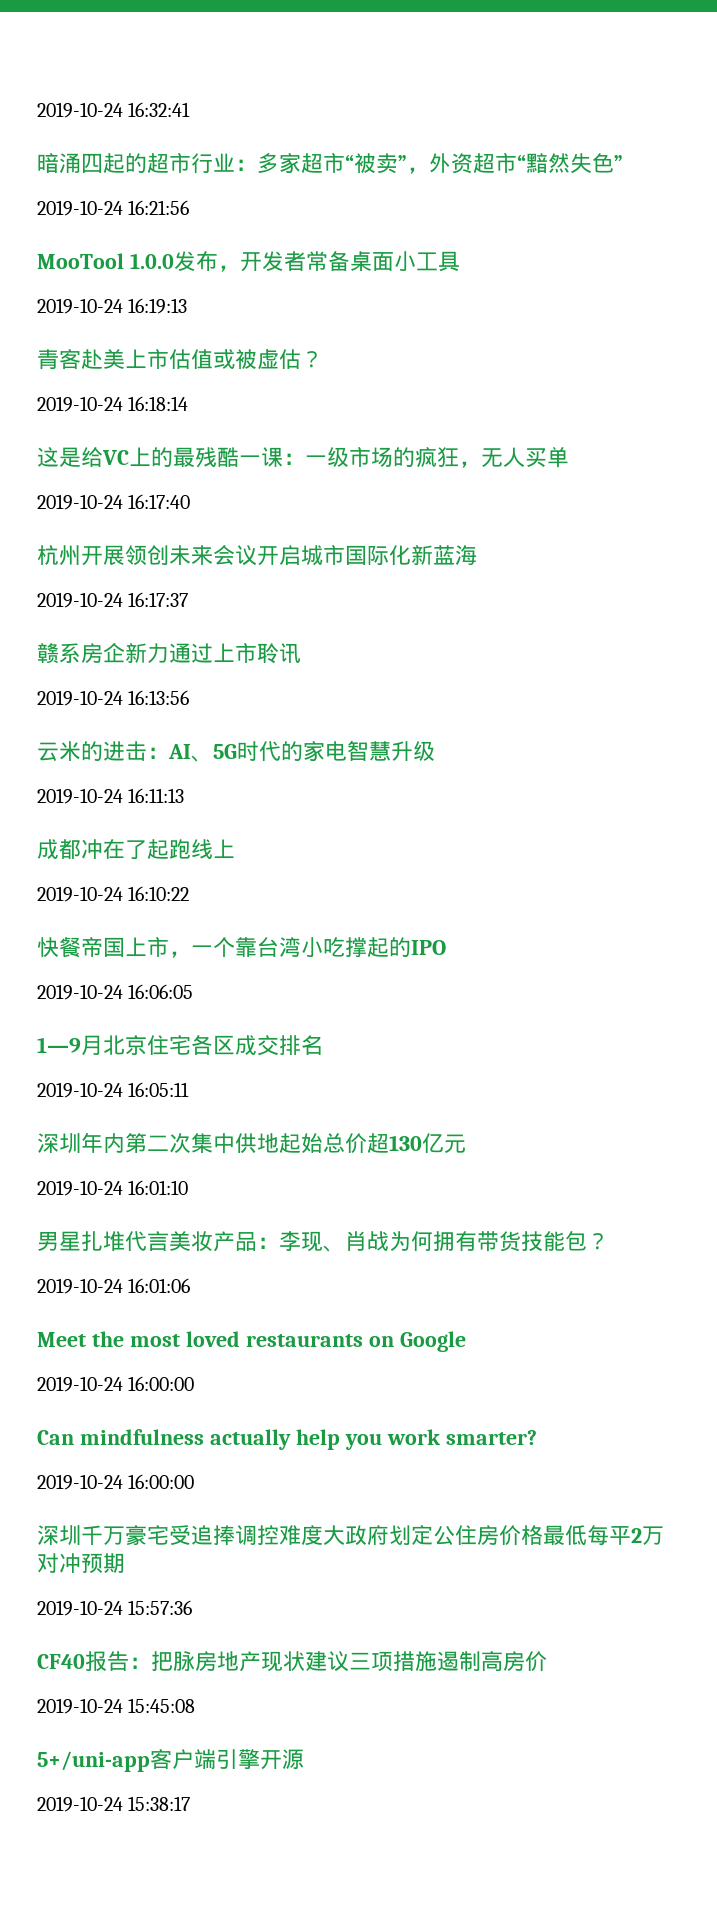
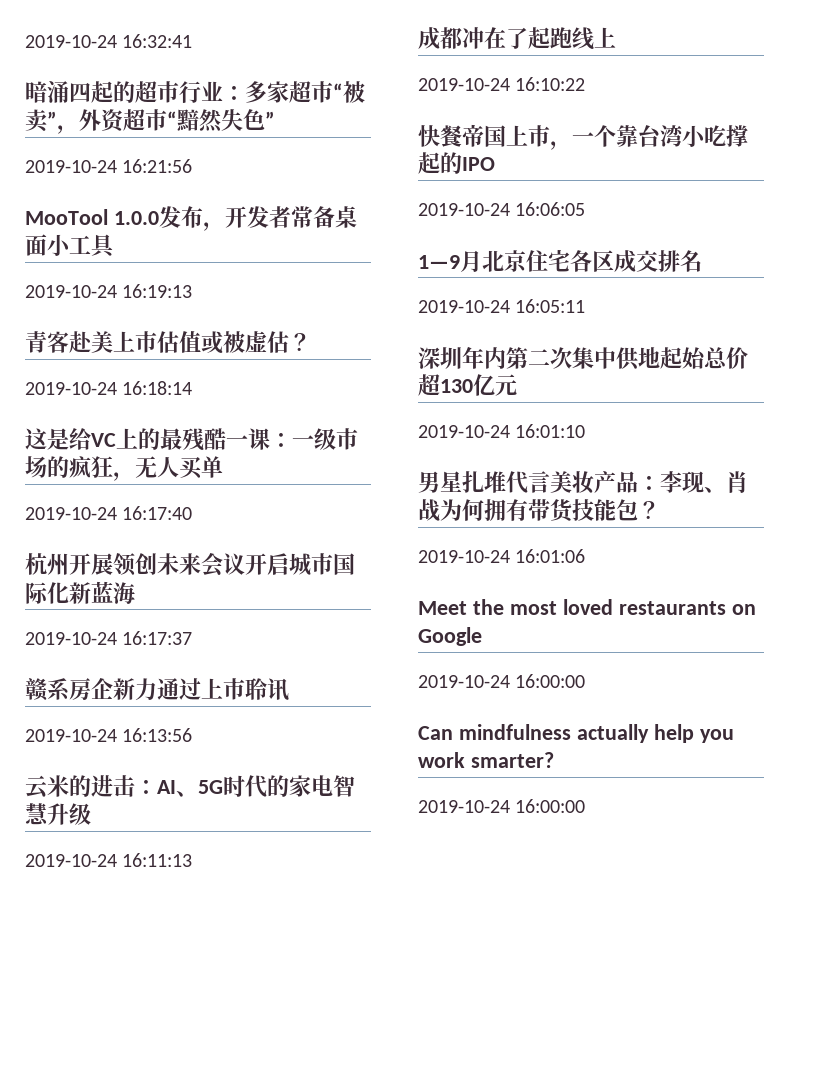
- 深圳千万豪宅受追捧调控难度大政府划定公住房价格最低每平2万对冲预期
- 2019-10-24 15:57:36
- CF40报告：把脉房地产现状建议三项措施遏制高房价
- 2019-10-24 15:45:08
- 5+/uni-app客户端引擎开源
- 2019-10-24 15:38:17

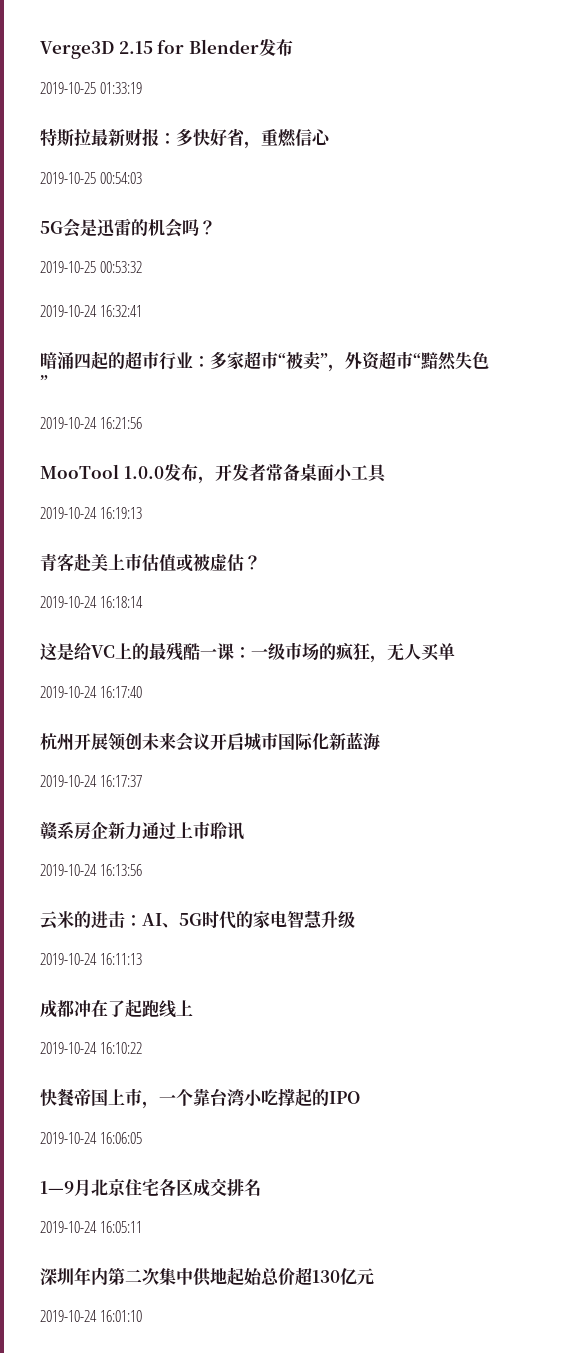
+ Verge3D 2.15 for Blender发布
+ 2019-10-25 01:33:19
+ 特斯拉最新财报：多快好省，重燃信心
+ 2019-10-25 00:54:03
+ 5G会是迅雷的机会吗？
+ 2019-10-25 00:53:32
- 男星扎堆代言美妆产品：李现、肖战为何拥有带货技能包？
- 2019-10-24 16:01:06
- Meet the most loved restaurants on Google
- 2019-10-24 16:00:00
- Can mindfulness actually help you work smarter?
- 2019-10-24 16:00:00

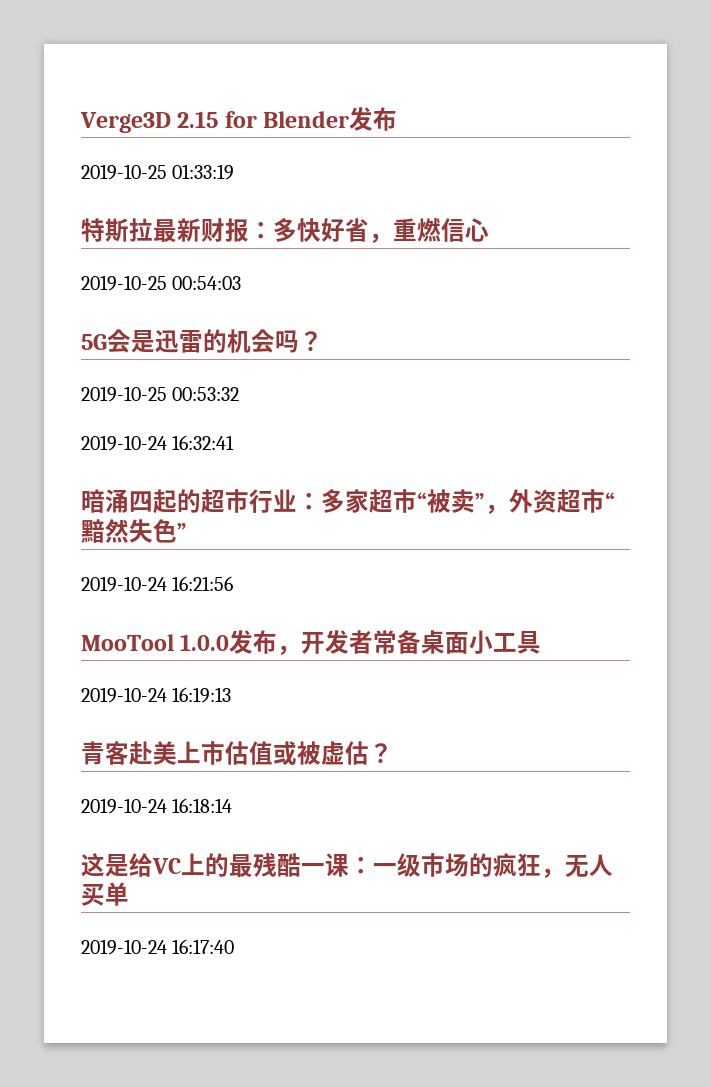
- 杭州开展领创未来会议开启城市国际化新蓝海
- 2019-10-24 16:17:37
- 赣系房企新力通过上市聆讯
- 2019-10-24 16:13:56
- 云米的进击：AI、5G时代的家电智慧升级
- 2019-10-24 16:11:13
- 成都冲在了起跑线上
- 2019-10-24 16:10:22
- 快餐帝国上市，一个靠台湾小吃撑起的IPO
- 2019-10-24 16:06:05
- 1—9月北京住宅各区成交排名
- 2019-10-24 16:05:11
- 深圳年内第二次集中供地起始总价超130亿元
- 2019-10-24 16:01:10

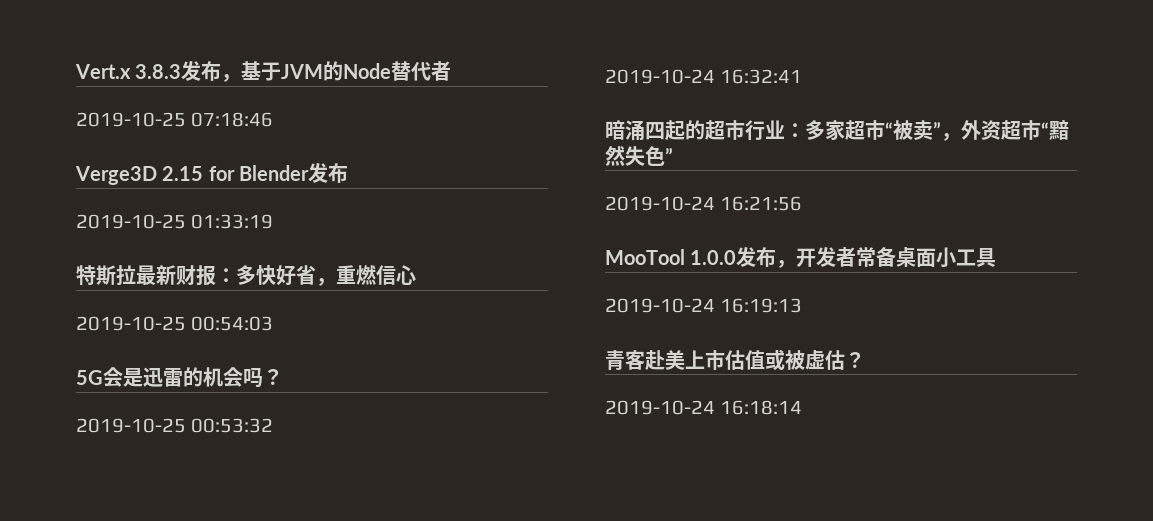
+ Vert.x 3.8.3发布，基于JVM的Node替代者
+ 2019-10-25 07:18:46
- 这是给VC上的最残酷一课：一级市场的疯狂，无人买单
- 2019-10-24 16:17:40

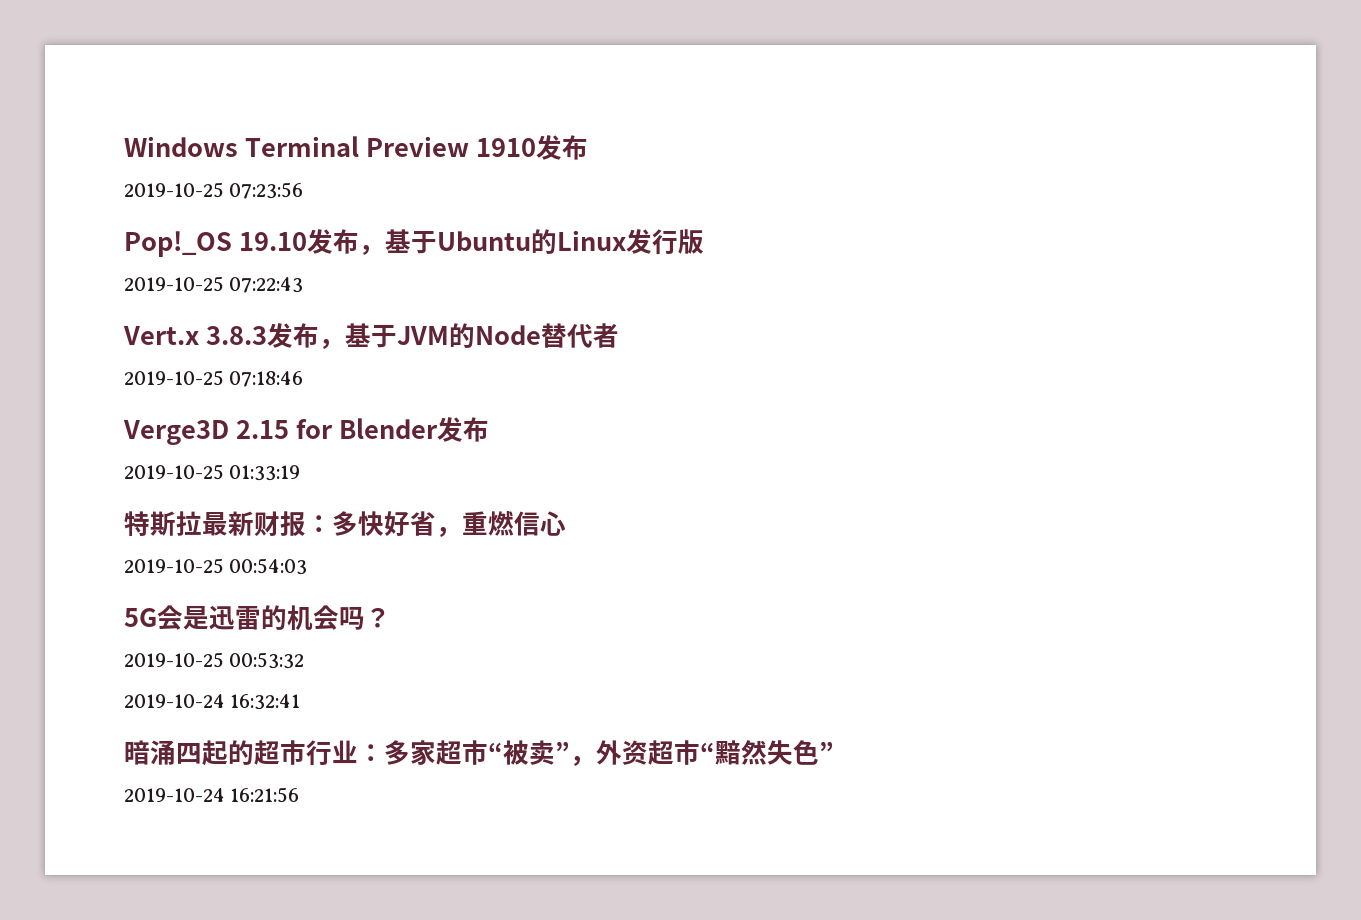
+ Windows Terminal Preview 1910发布
+ 2019-10-25 07:23:56
+ Pop!_OS 19.10发布，基于Ubuntu的Linux发行版
+ 2019-10-25 07:22:43
- MooTool 1.0.0发布，开发者常备桌面小工具
- 2019-10-24 16:19:13
- 青客赴美上市估值或被虚估？
- 2019-10-24 16:18:14

